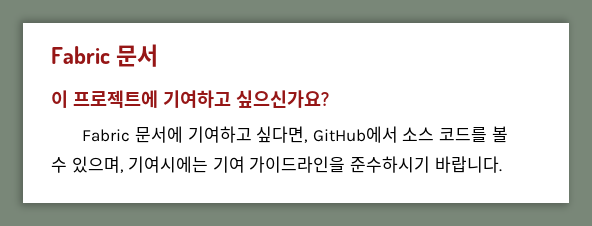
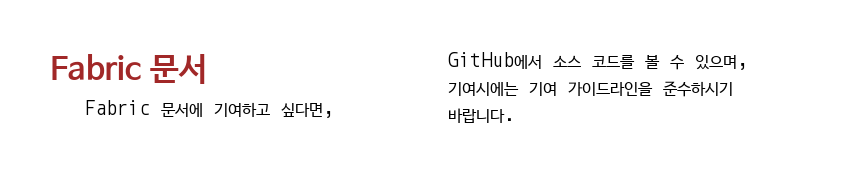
- 이 프로젝트에 기여하고 싶으신가요?

